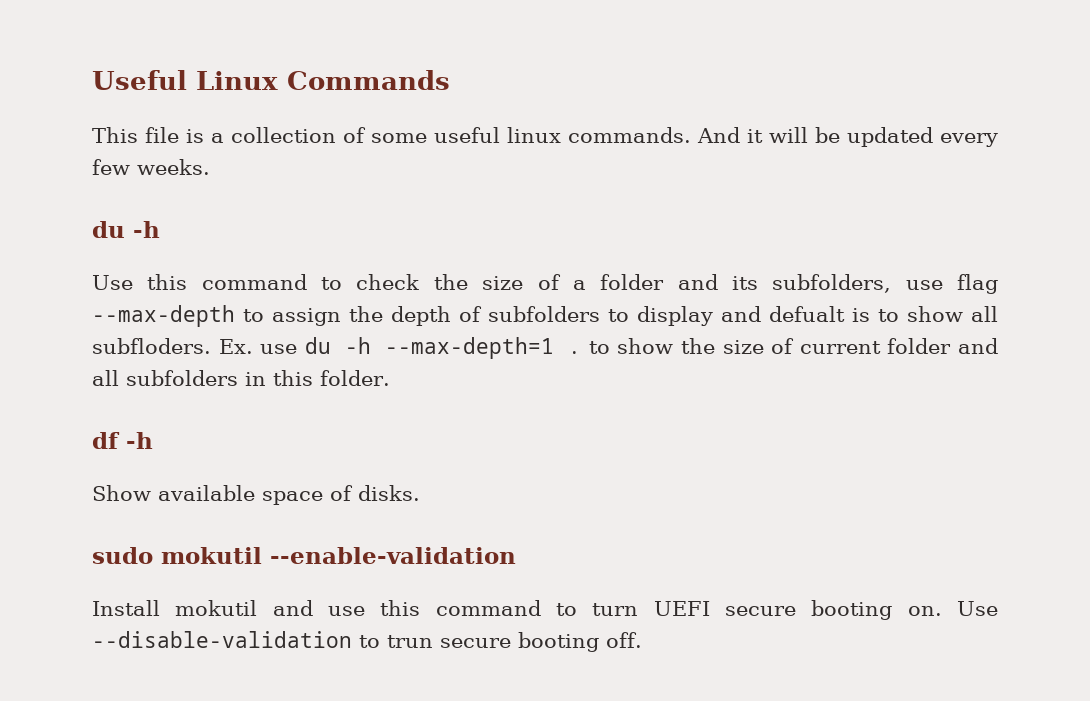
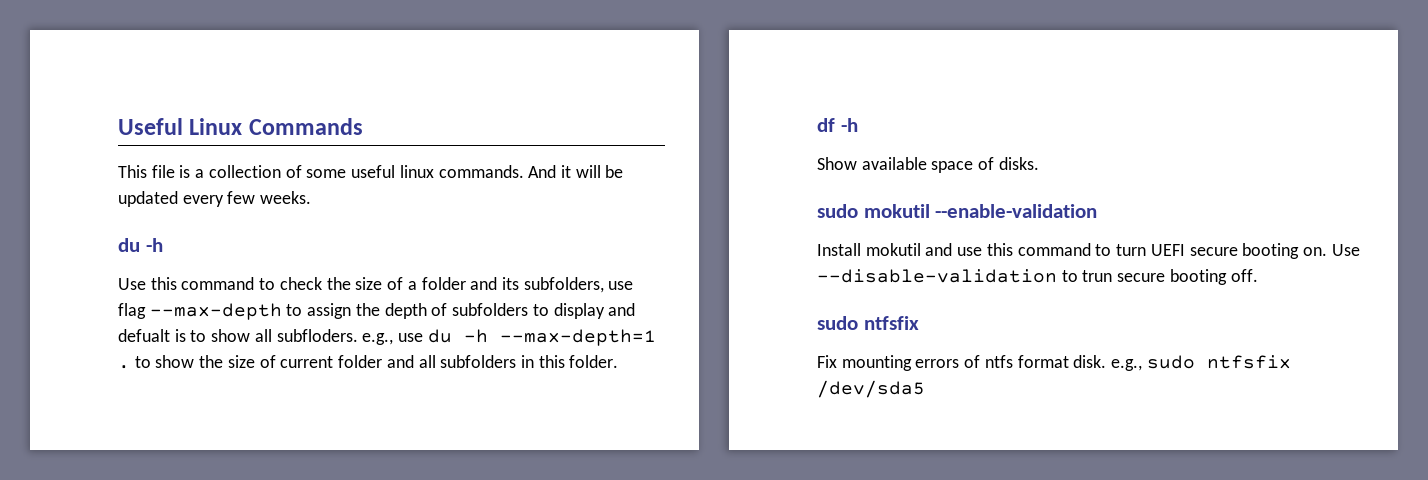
- Use this command to check the size of a folder and its subfolders, use flag --max-depth to assign the depth of subfolders to display and defualt is to show all subfloders. Ex. use du -h --max-depth=1 . to show the size of current folder and all subfolders in this folder.
+ Use this command to check the size of a folder and its subfolders, use flag --max-depth to assign the depth of subfolders to display and defualt is to show all subfloders. e.g., use du -h --max-depth=1 . to show the size of current folder and all subfolders in this folder.
  Use --disable-validation to trun secure booting off.
+ sudo ntfsfix
+ Fix mounting errors of ntfs format disk. e.g., sudo ntfsfix /dev/sda5

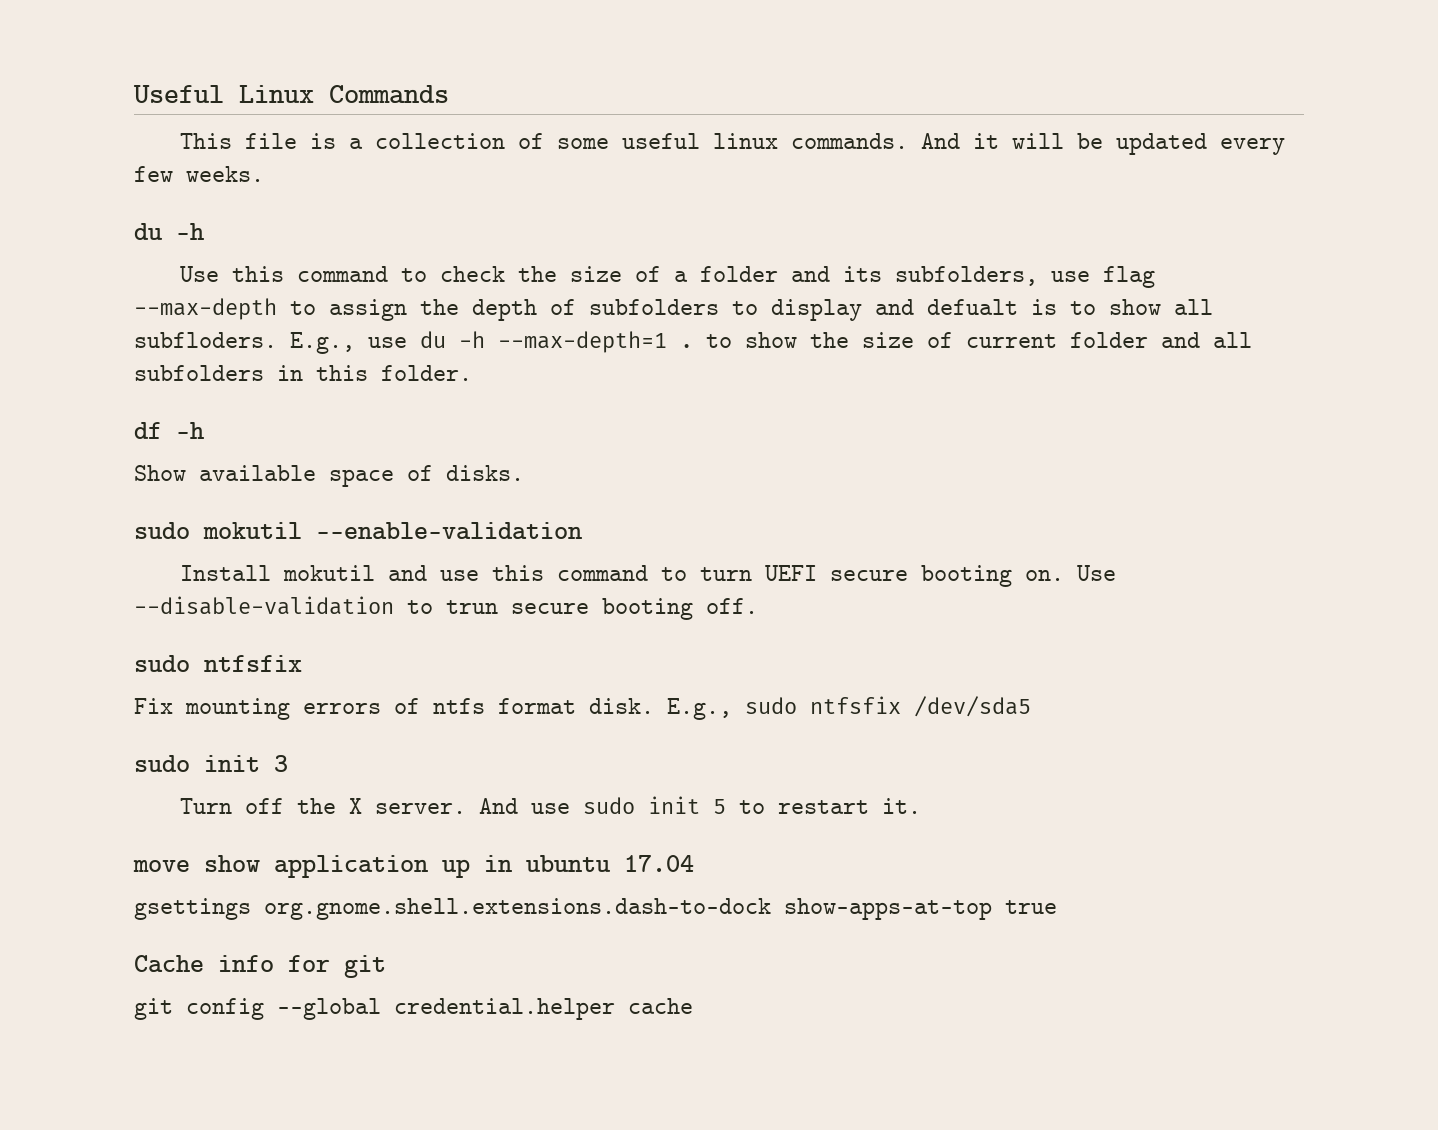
- Use this command to check the size of a folder and its subfolders, use flag --max-depth to assign the depth of subfolders to display and defualt is to show all subfloders. e.g., use du -h --max-depth=1 . to show the size of current folder and all subfolders in this folder.
+ Use this command to check the size of a folder and its subfolders, use flag --max-depth to assign the depth of subfolders to display and defualt is to show all subfloders. E.g., use du -h --max-depth=1 . to show the size of current folder and all subfolders in this folder.
- Fix mounting errors of ntfs format disk. e.g., sudo ntfsfix /dev/sda5
+ Fix mounting errors of ntfs format disk. E.g., sudo ntfsfix /dev/sda5
+ sudo init 3
+ Turn off the X server. And use sudo init 5 to restart it.
+ move show application up in ubuntu 17.04
+ gsettings org.gnome.shell.extensions.dash-to-dock show-apps-at-top true
+ Cache info for git
+ git config --global credential.helper cache

